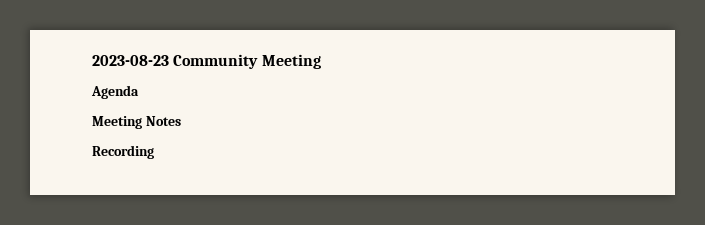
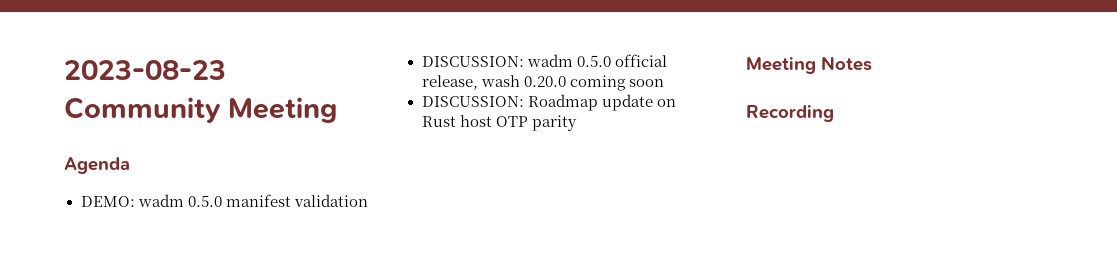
+ DEMO: wadm 0.5.0 manifest validation
+ DISCUSSION: wadm 0.5.0 official release, wash 0.20.0 coming soon
+ DISCUSSION: Roadmap update on Rust host OTP parity

